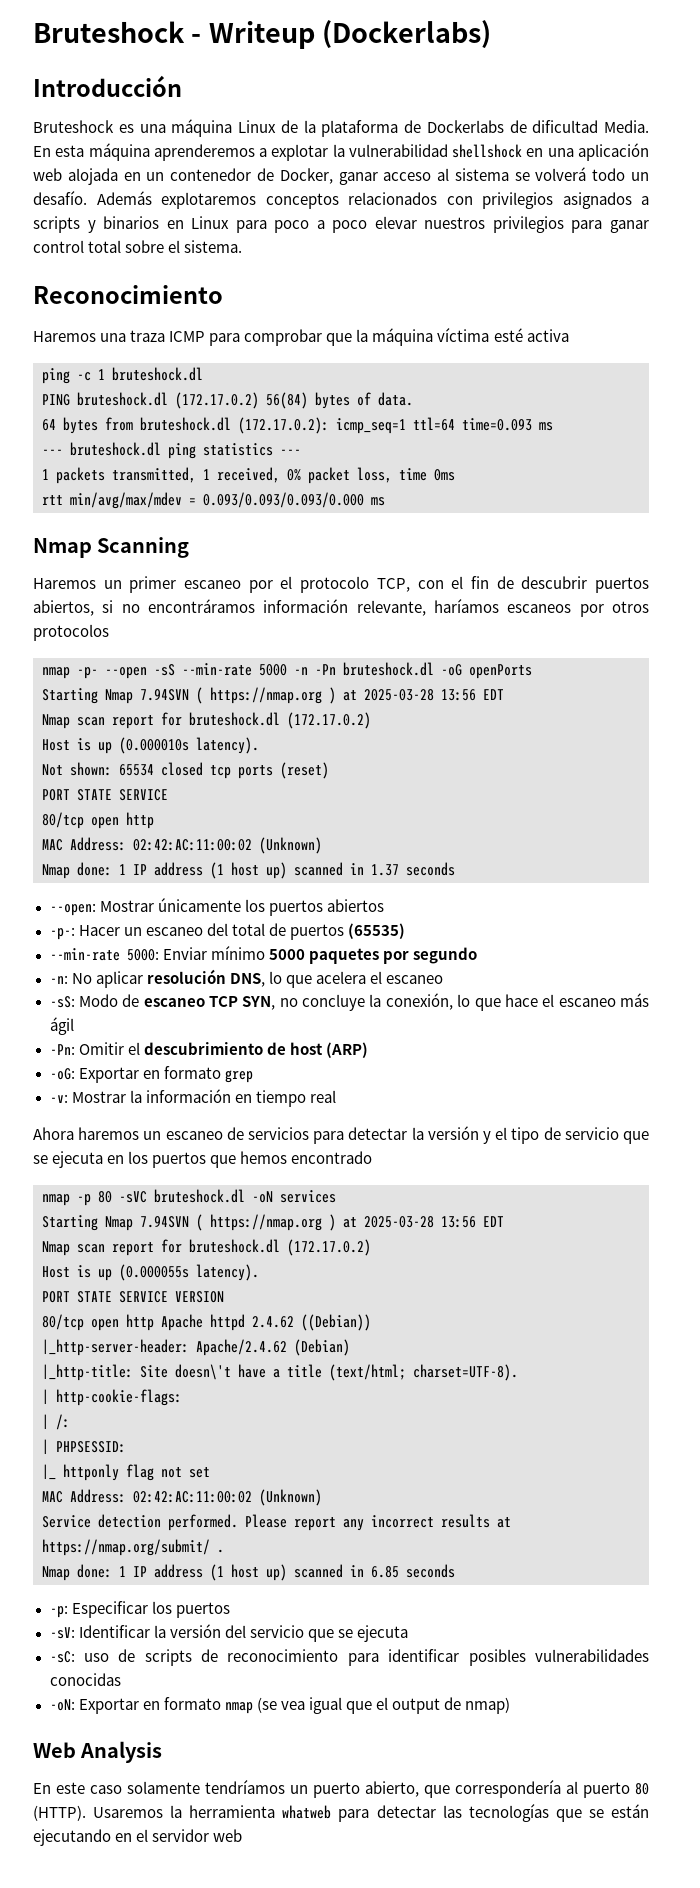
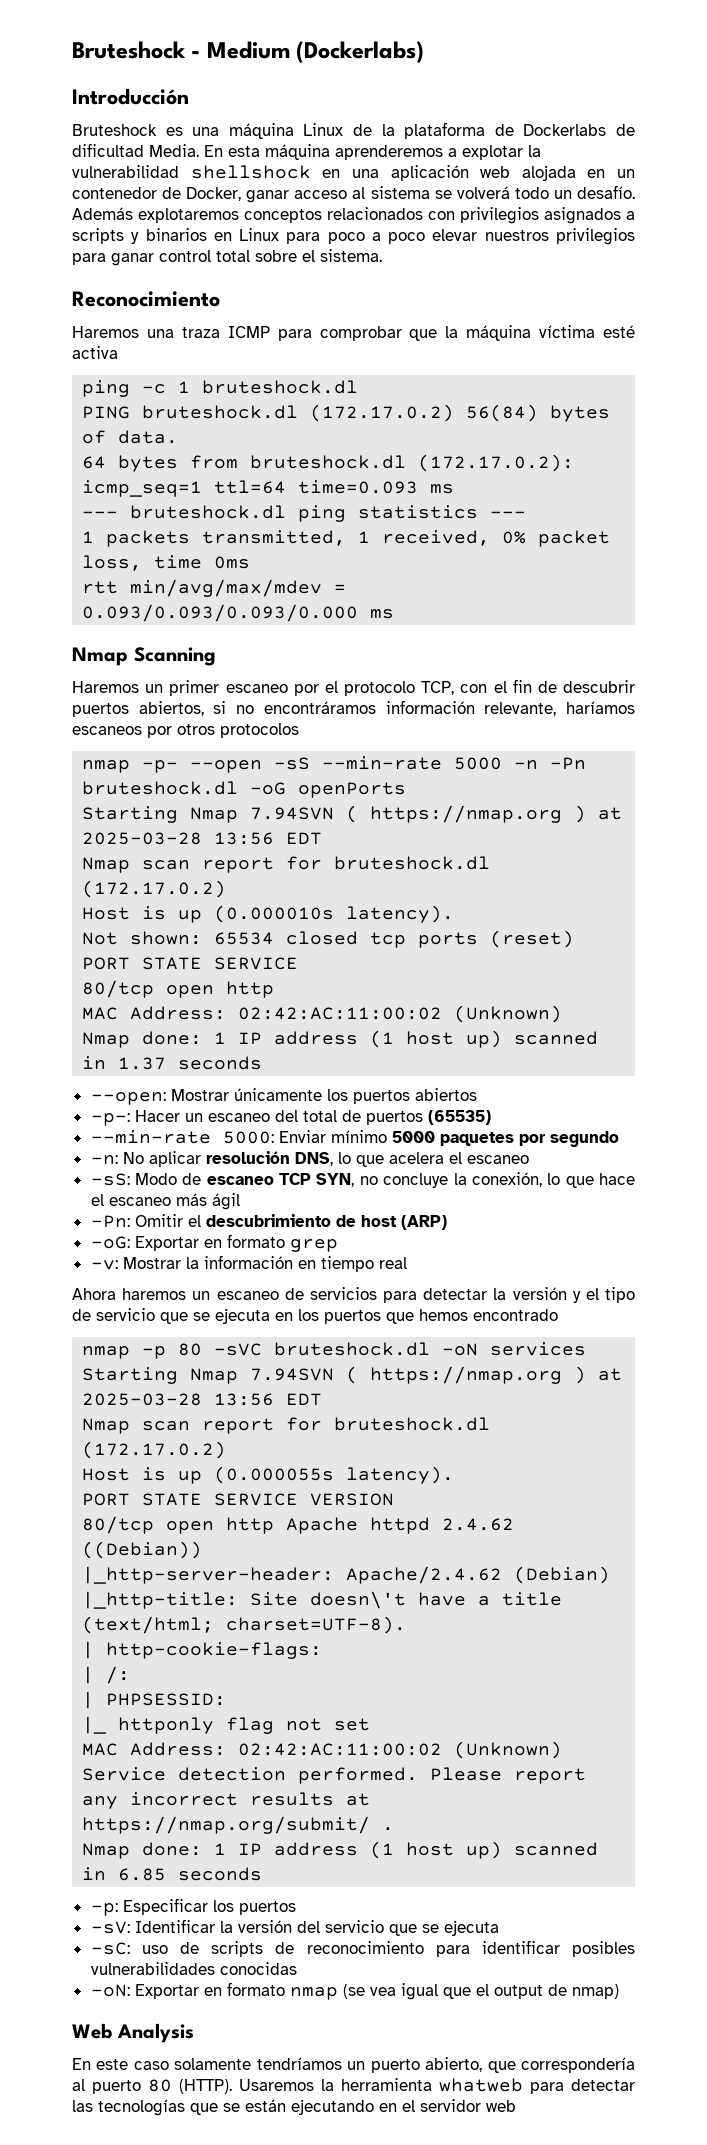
- Bruteshock - Writeup (Dockerlabs)
+ Bruteshock - Medium (Dockerlabs)

